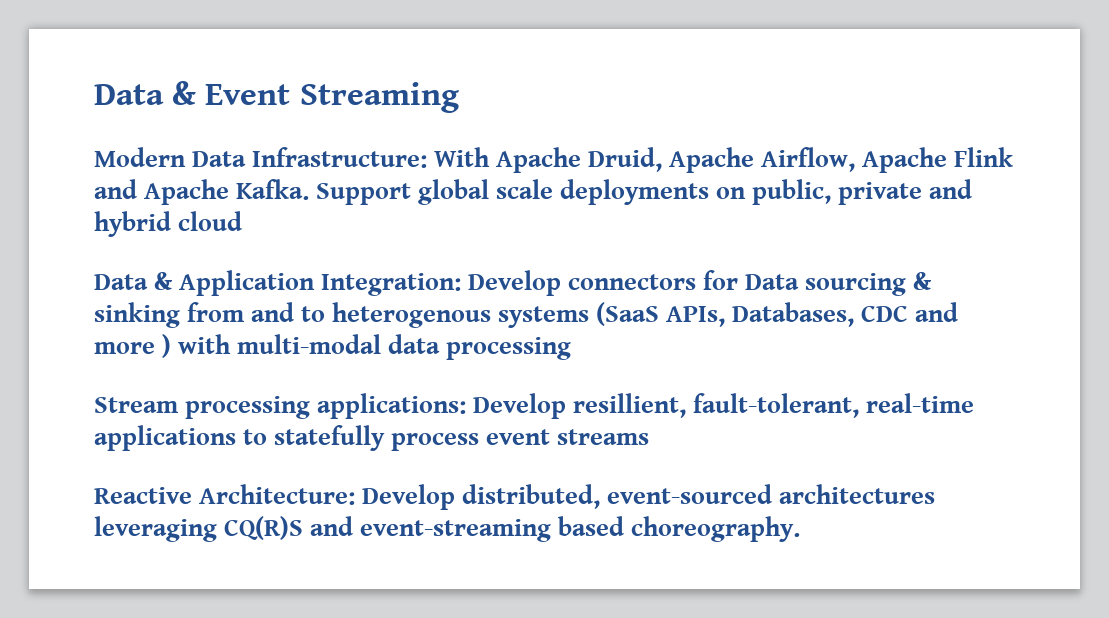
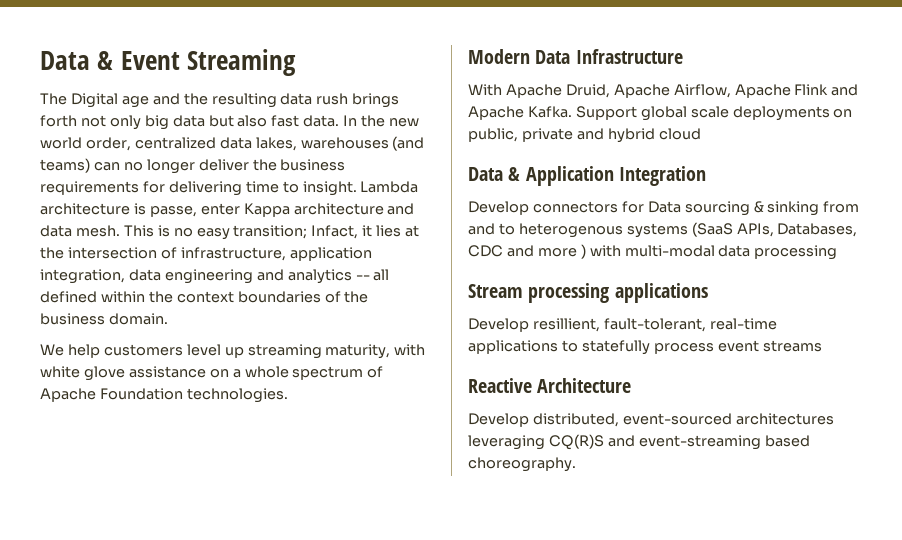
+ The Digital age and the resulting data rush brings forth not only big data but also fast data. In the new world order, centralized data lakes, warehouses (and teams) can no longer deliver the business requirements for delivering time to insight. Lambda architecture is passe, enter Kappa architecture and data mesh. This is no easy transition; Infact, it lies at the intersection of infrastructure, application integration, data engineering and analytics -- all defined within the context boundaries of the business domain.
+ We help customers level up streaming maturity, with white glove assistance on a whole spectrum of Apache Foundation technologies.
- Modern Data Infrastructure: With Apache Druid, Apache Airflow, Apache Flink and Apache Kafka.
+ Modern Data Infrastructure
+ With Apache Druid, Apache Airflow, Apache Flink and Apache Kafka.
- Data & Application Integration: Develop connectors for Data sourcing & sinking from and to heterogenous systems (SaaS APIs, Databases, CDC and more ) with multi-modal data processing
+ Data & Application Integration
+ Develop connectors for Data sourcing & sinking from and to heterogenous systems (SaaS APIs, Databases, CDC and more ) with multi-modal data processing
- Stream processing applications: Develop resillient, fault-tolerant, real-time applications to statefully process event streams
+ Stream processing applications
+ Develop resillient, fault-tolerant, real-time applications to statefully process event streams
- Reactive Architecture: Develop distributed, event-sourced architectures leveraging CQ(R)S and event-streaming based choreography.
+ Reactive Architecture
+ Develop distributed, event-sourced architectures leveraging CQ(R)S and event-streaming based choreography.

